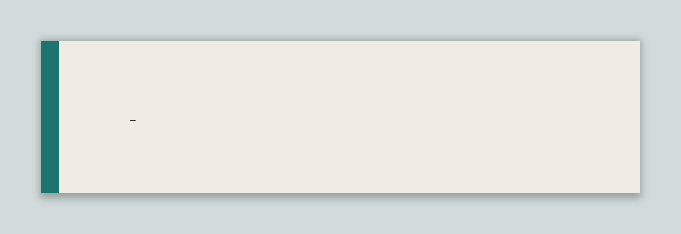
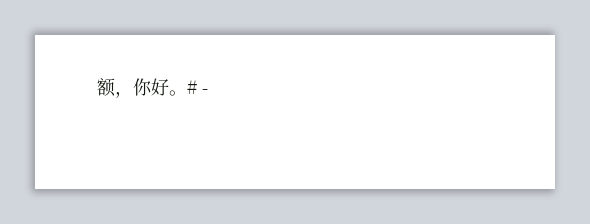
- -
+ 额，你好。# -

